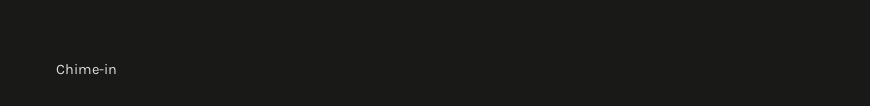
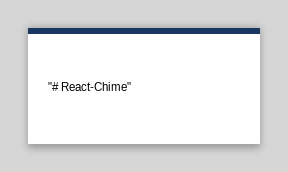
- Chime-in
+ "# React-Chime"

